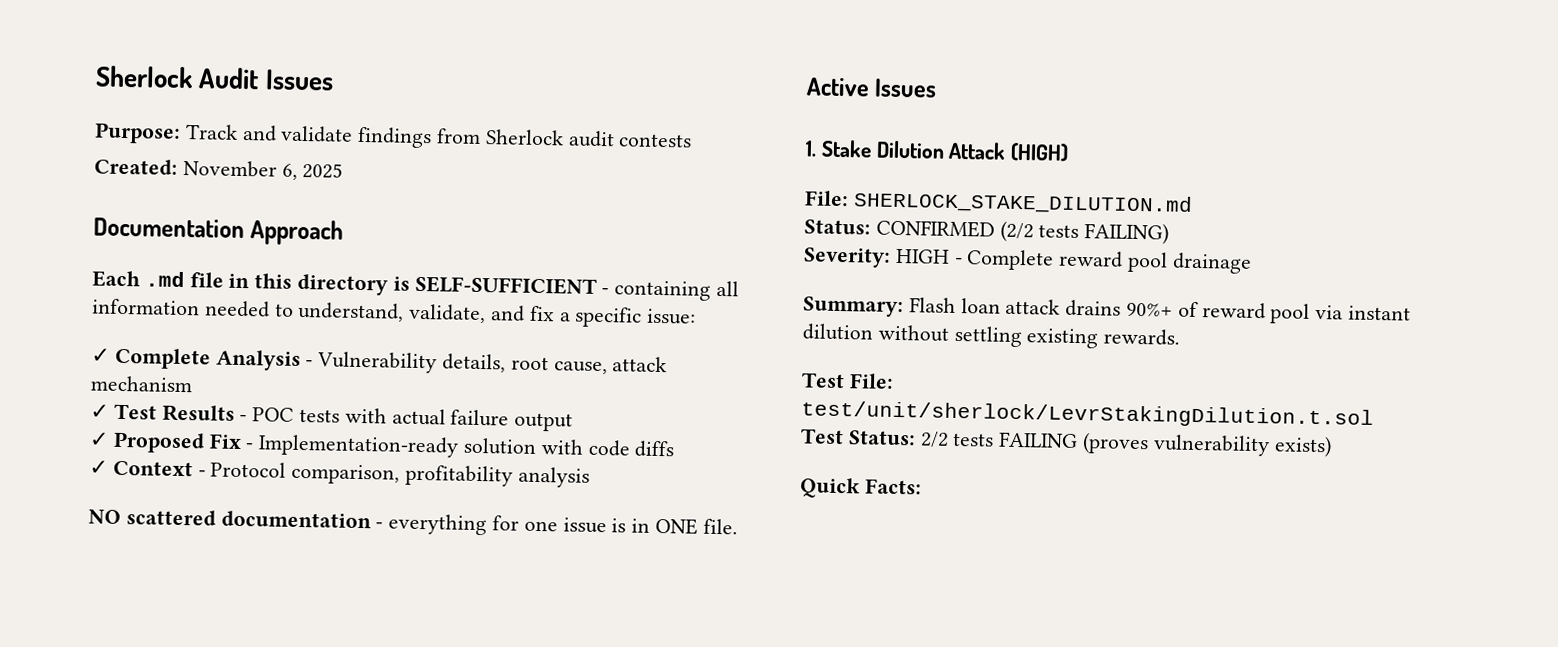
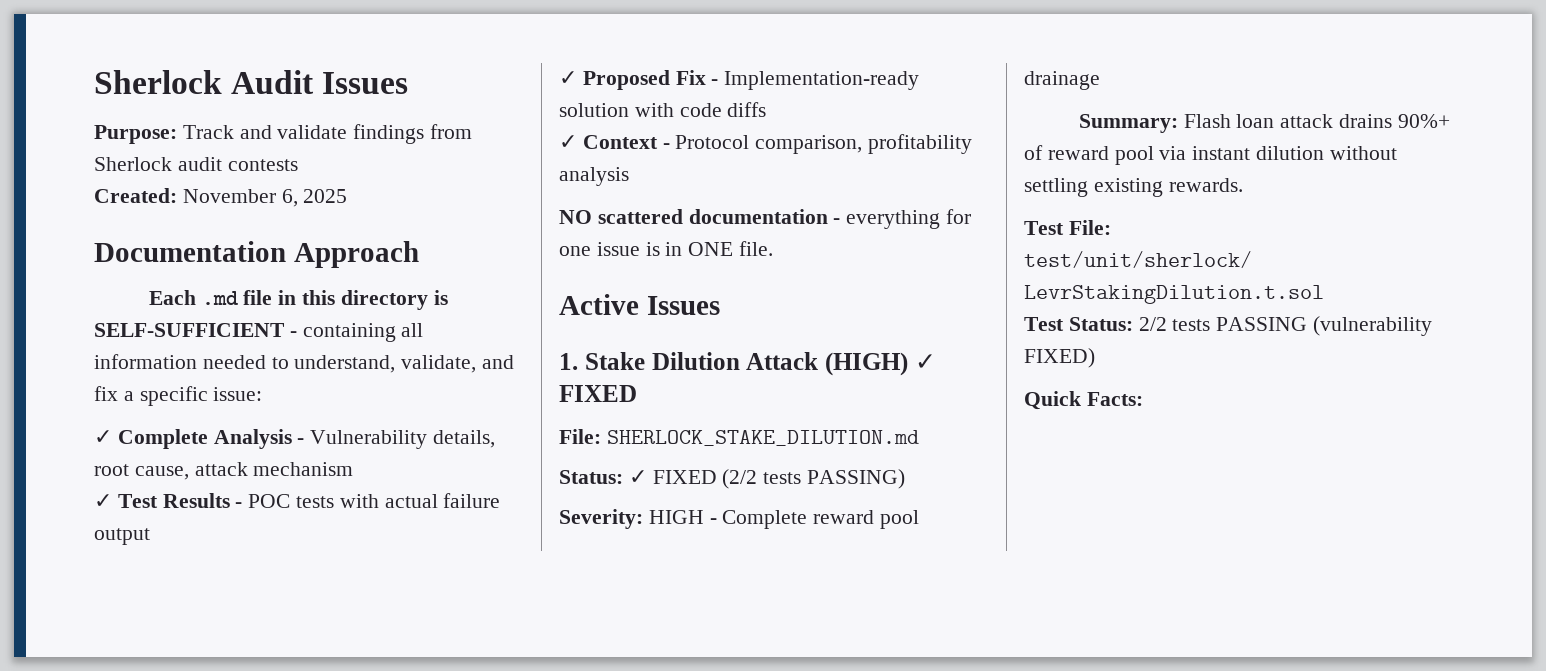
- 1. Stake Dilution Attack (HIGH)
+ 1. Stake Dilution Attack (HIGH) ✓ FIXED
- Status: CONFIRMED (2/2 tests FAILING)
+ Status: ✓ FIXED (2/2 tests PASSING)
- Test Status: 2/2 tests FAILING (proves vulnerability exists)
+ Test Status: 2/2 tests PASSING (vulnerability FIXED)

